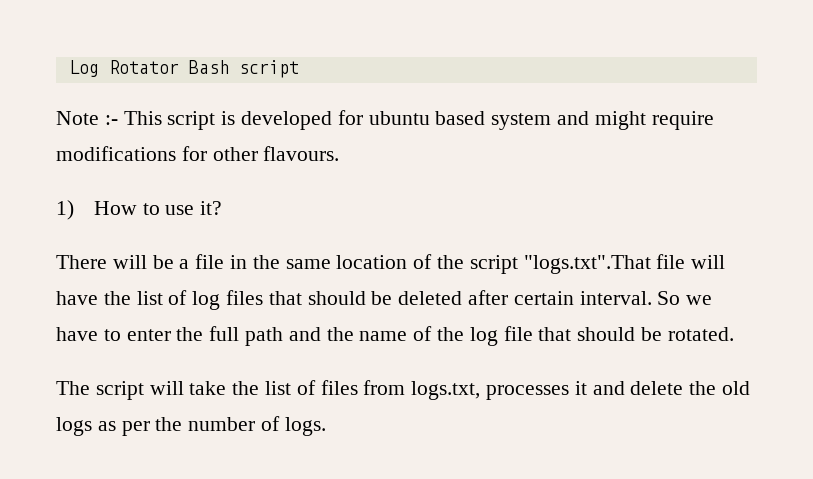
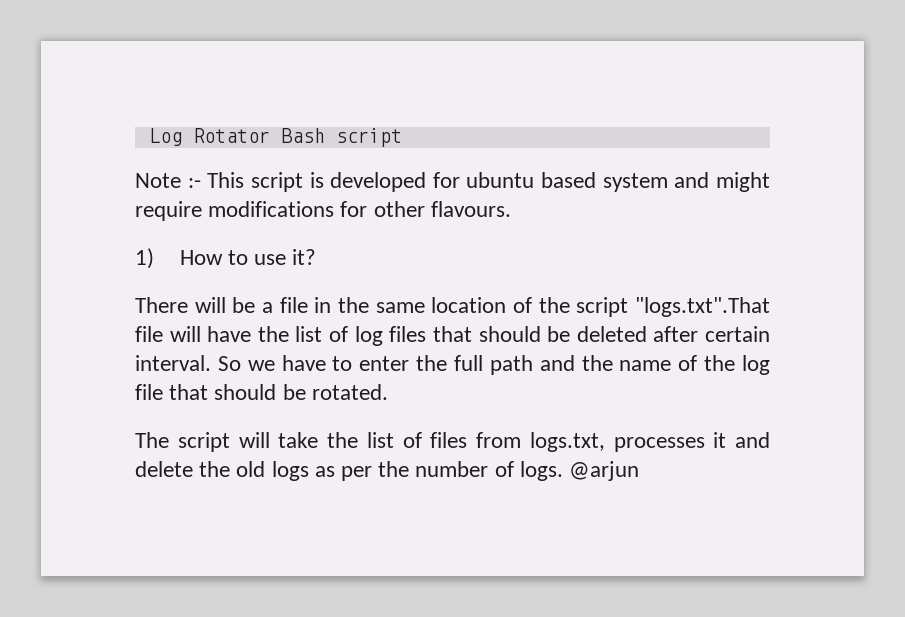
+ @arjun

